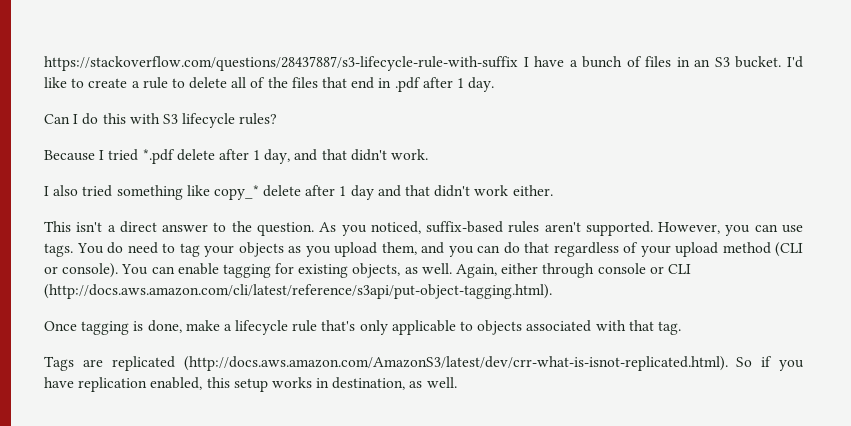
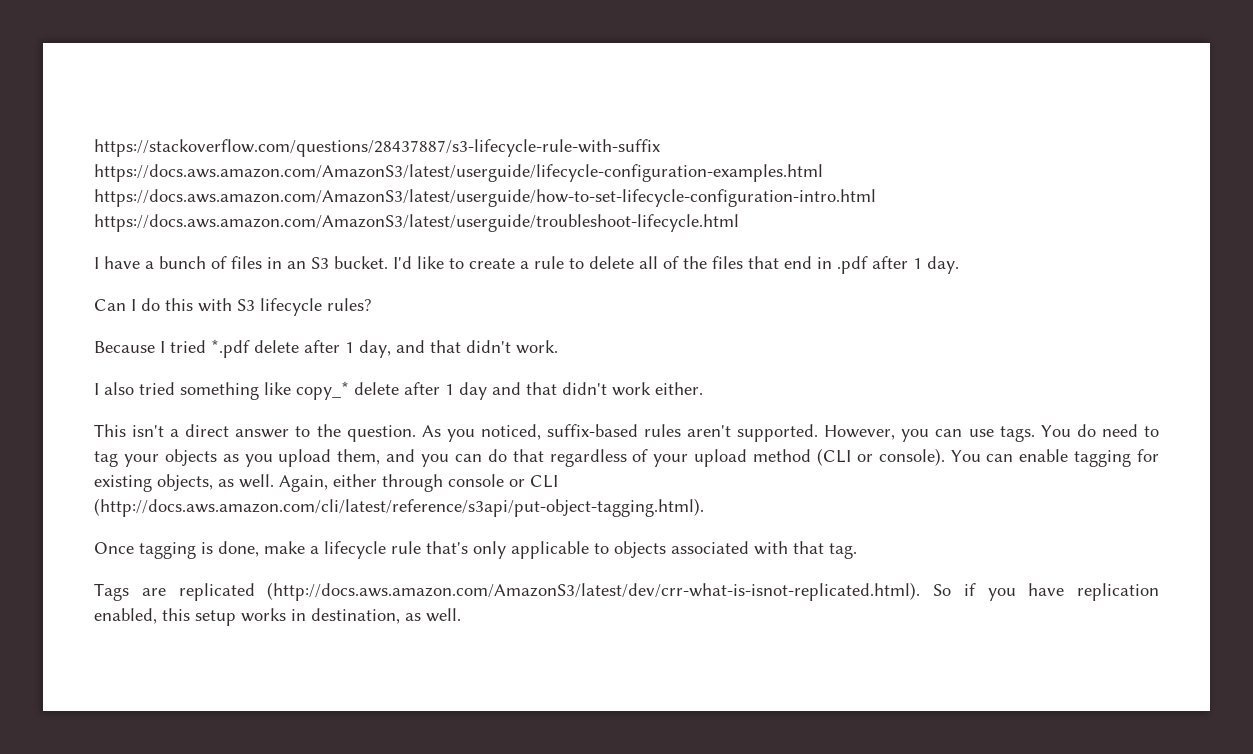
- https://stackoverflow.com/questions/28437887/s3-lifecycle-rule-with-suffix I have a bunch of files in an S3 bucket.
+ https://stackoverflow.com/questions/28437887/s3-lifecycle-rule-with-suffix https://docs.aws.amazon.com/AmazonS3/latest/userguide/lifecycle-configuration-examples.html https://docs.aws.amazon.com/AmazonS3/latest/userguide/how-to-set-lifecycle-configuration-intro.html https://docs.aws.amazon.com/AmazonS3/latest/userguide/troubleshoot-lifecycle.html
+ I have a bunch of files in an S3 bucket.

